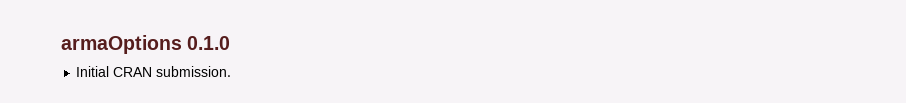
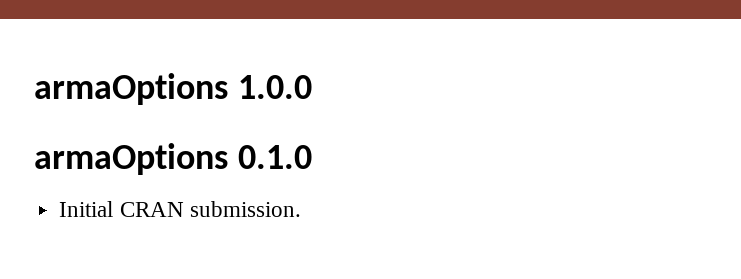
+ armaOptions 1.0.0

